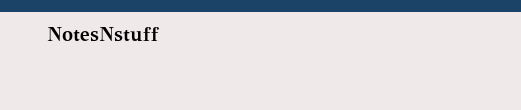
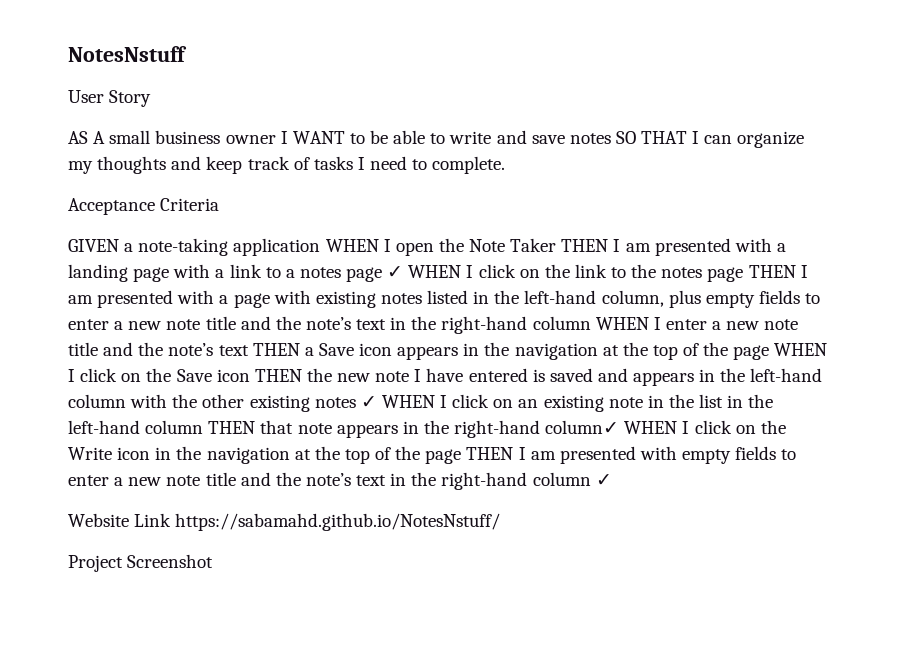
+ User Story
+ AS A small business owner I WANT to be able to write and save notes SO THAT I can organize my thoughts and keep track of tasks I need to complete.
+ Acceptance Criteria
+ GIVEN a note-taking application WHEN I open the Note Taker THEN I am presented with a landing page with a link to a notes page ✓ WHEN I click on the link to the notes page THEN I am presented with a page with existing notes listed in the left-hand column, plus empty fields to enter a new note title and the note’s text in the right-hand column WHEN I enter a new note title and the note’s text THEN a Save icon appears in the navigation at the top of the page WHEN I click on the Save icon THEN the new note I have entered is saved and appears in the left-hand column with the other existing notes ✓ WHEN I click on an existing note in the list in the left-hand column THEN that note appears in the right-hand column✓ WHEN I click on the Write icon in the navigation at the top of the page THEN I am presented with empty fields to enter a new note title and the note’s text in the right-hand column ✓
+ Website Link https://sabamahd.github.io/NotesNstuff/
+ Project Screenshot

